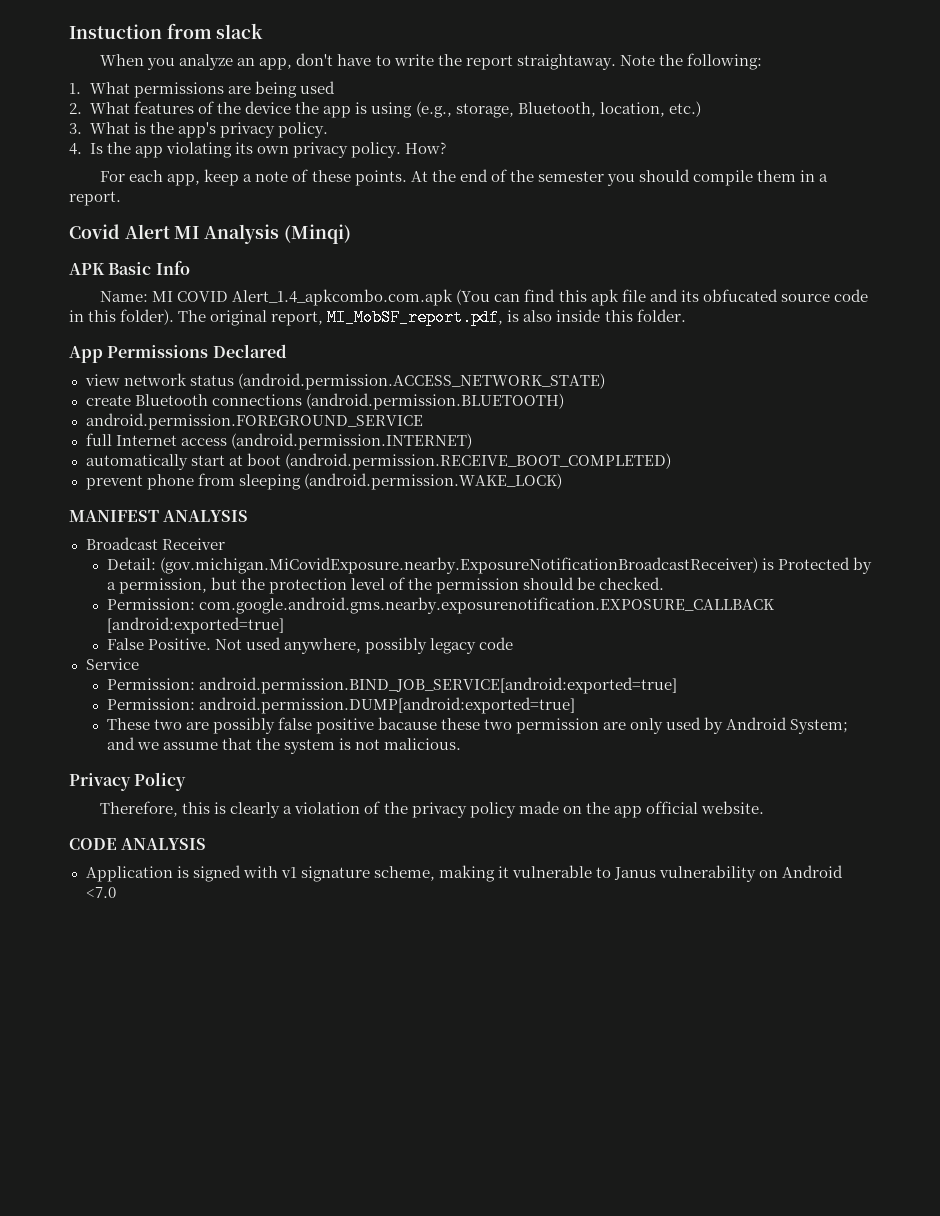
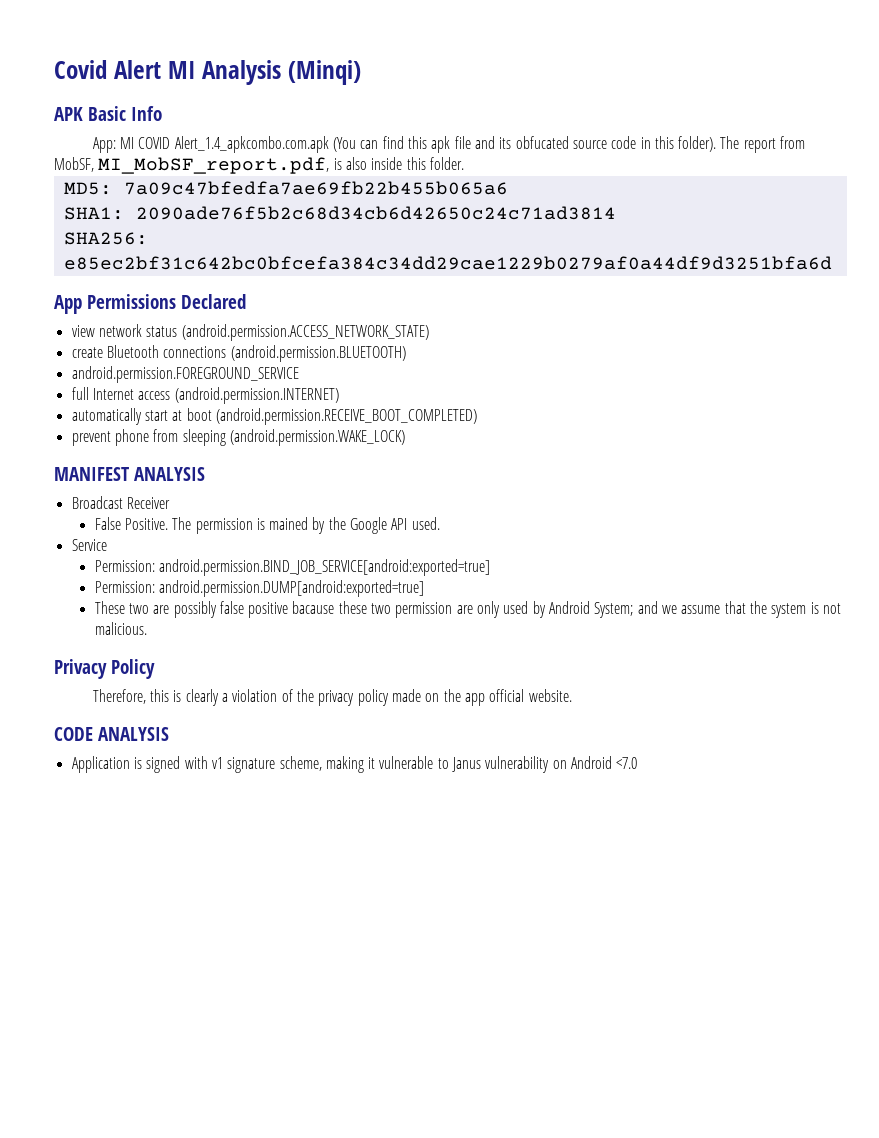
- Instuction from slack
- When you analyze an app, don't have to write the report straightaway. Note the following:
- 1. What permissions are being used
- 2. What features of the device the app is using (e.g., storage, Bluetooth, location, etc.)
- 3. What is the app's privacy policy.
- 4. Is the app violating its own privacy policy. How?
- For each app, keep a note of these points. At the end of the semester you should compile them in a report.
- Name: MI COVID Alert_1.4_apkcombo.com.apk (You can find this apk file and its obfucated source code in this folder).
+ App: MI COVID Alert_1.4_apkcombo.com.apk (You can find this apk file and its obfucated source code in this folder).
- The original report, MI_MobSF_report.pdf, is also inside this folder.
+ The report from MobSF, MI_MobSF_report.pdf, is also inside this folder.
+ MD5: 7a09c47bfedfa7ae69fb22b455b065a6
+ SHA1: 2090ade76f5b2c68d34cb6d42650c24c71ad3814
+ SHA256: e85ec2bf31c642bc0bfcefa384c34dd29cae1229b0279af0a44df9d3251bfa6d
- Detail: (gov.michigan.MiCovidExposure.nearby.ExposureNotificationBroadcastReceiver) is Protected by a permission, but the protection level of the permission should be checked.
- Permission: com.google.android.gms.nearby.exposurenotification.EXPOSURE_CALLBACK [android:exported=true]
- False Positive. Not used anywhere, possibly legacy code
+ False Positive. The permission is mained by the Google API used.

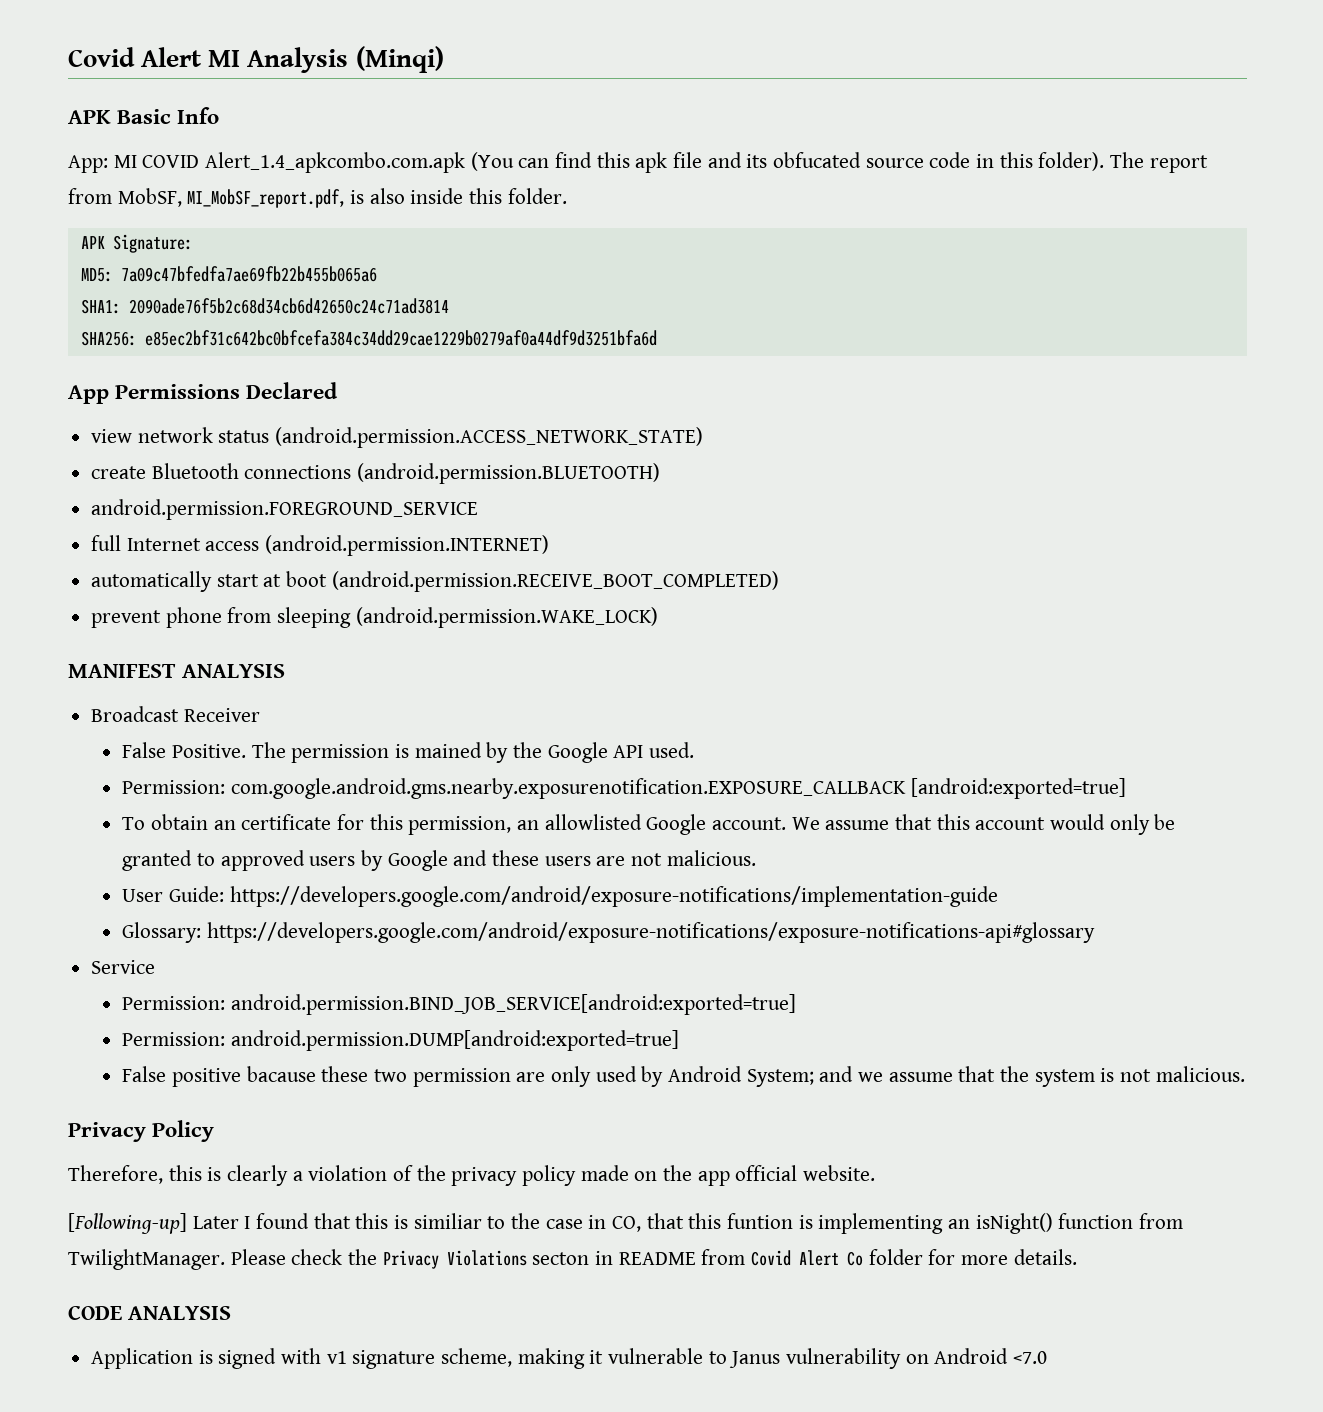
+ APK Signature:
+ Permission: com.google.android.gms.nearby.exposurenotification.EXPOSURE_CALLBACK [android:exported=true]
+ To obtain an certificate for this permission, an allowlisted Google account. We assume that this account would only be granted to approved users by Google and these users are not malicious.
+ User Guide: https://developers.google.com/android/exposure-notifications/implementation-guide
+ Glossary: https://developers.google.com/android/exposure-notifications/exposure-notifications-api#glossary
- These two are possibly false positive bacause these two permission are only used by Android System; and we assume that the system is not malicious.
+ False positive bacause these two permission are only used by Android System; and we assume that the system is not malicious.
+ [Following-up] Later I found that this is similiar to the case in CO, that this funtion is implementing an isNight() function from TwilightManager. Please check the Privacy Violations secton in README from Covid Alert Co folder for more details.

